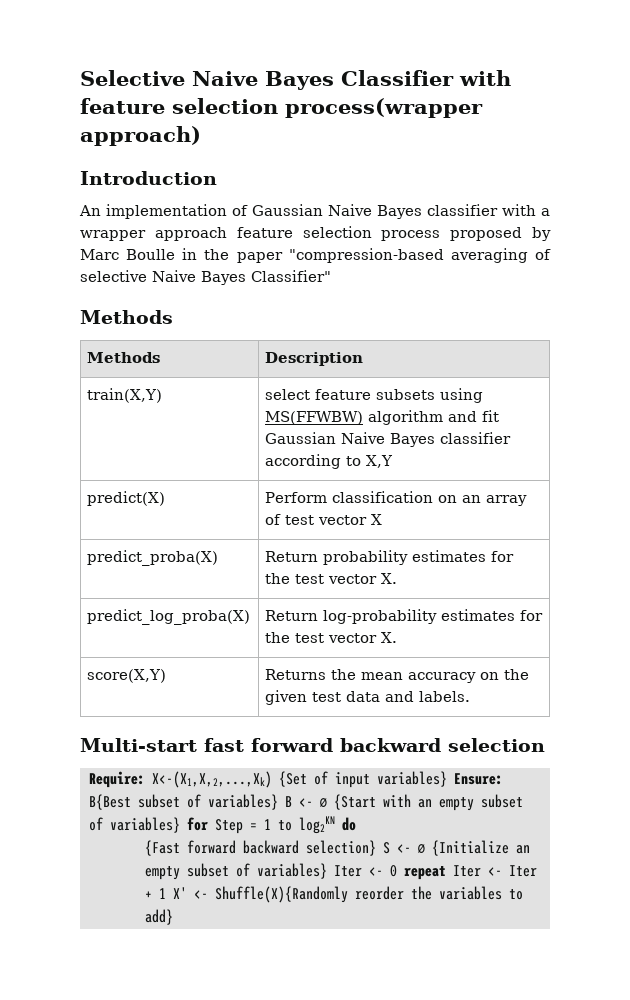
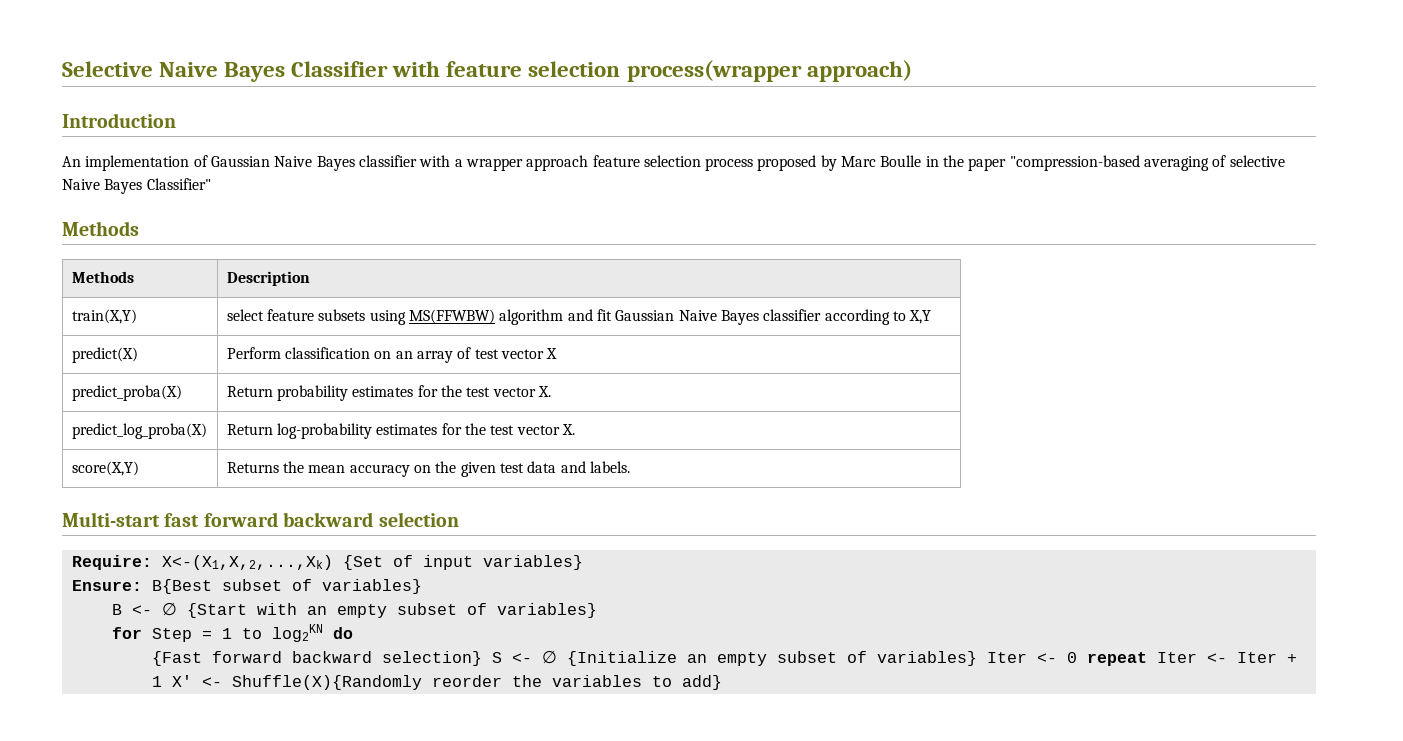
- Require: X<-(X1,X,2,...,Xk) {Set of input variables} Ensure: B{Best subset of variables} B <- ∅ {Start with an empty subset of variables} for Step = 1 to log2KN do
+ Require: X<-(X1,X,2,...,Xk) {Set of input variables}
+ Ensure: B{Best subset of variables}
+ B <- ∅ {Start with an empty subset of variables}
+ for Step = 1 to log2KN do

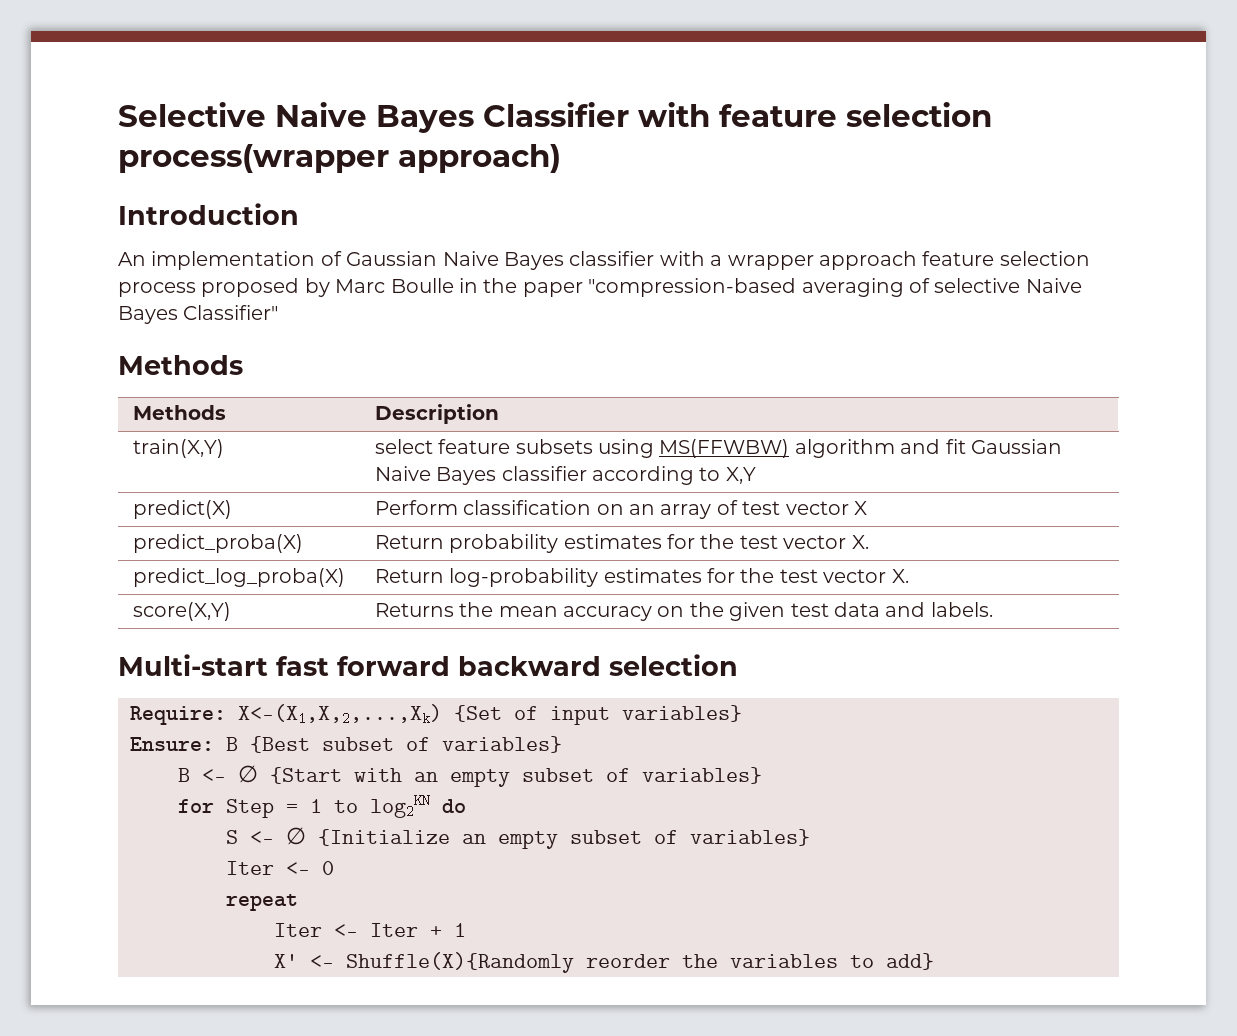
- Ensure: B{Best subset of variables}
+ Ensure: B {Best subset of variables}
- {Fast forward backward selection} S <- ∅ {Initialize an empty subset of variables} Iter <- 0 repeat Iter <- Iter + 1 X' <- Shuffle(X){Randomly reorder the variables to add}
+ S <- ∅ {Initialize an empty subset of variables}
+ Iter <- 0
+ repeat
+ Iter <- Iter + 1
+ X' <- Shuffle(X){Randomly reorder the variables to add}

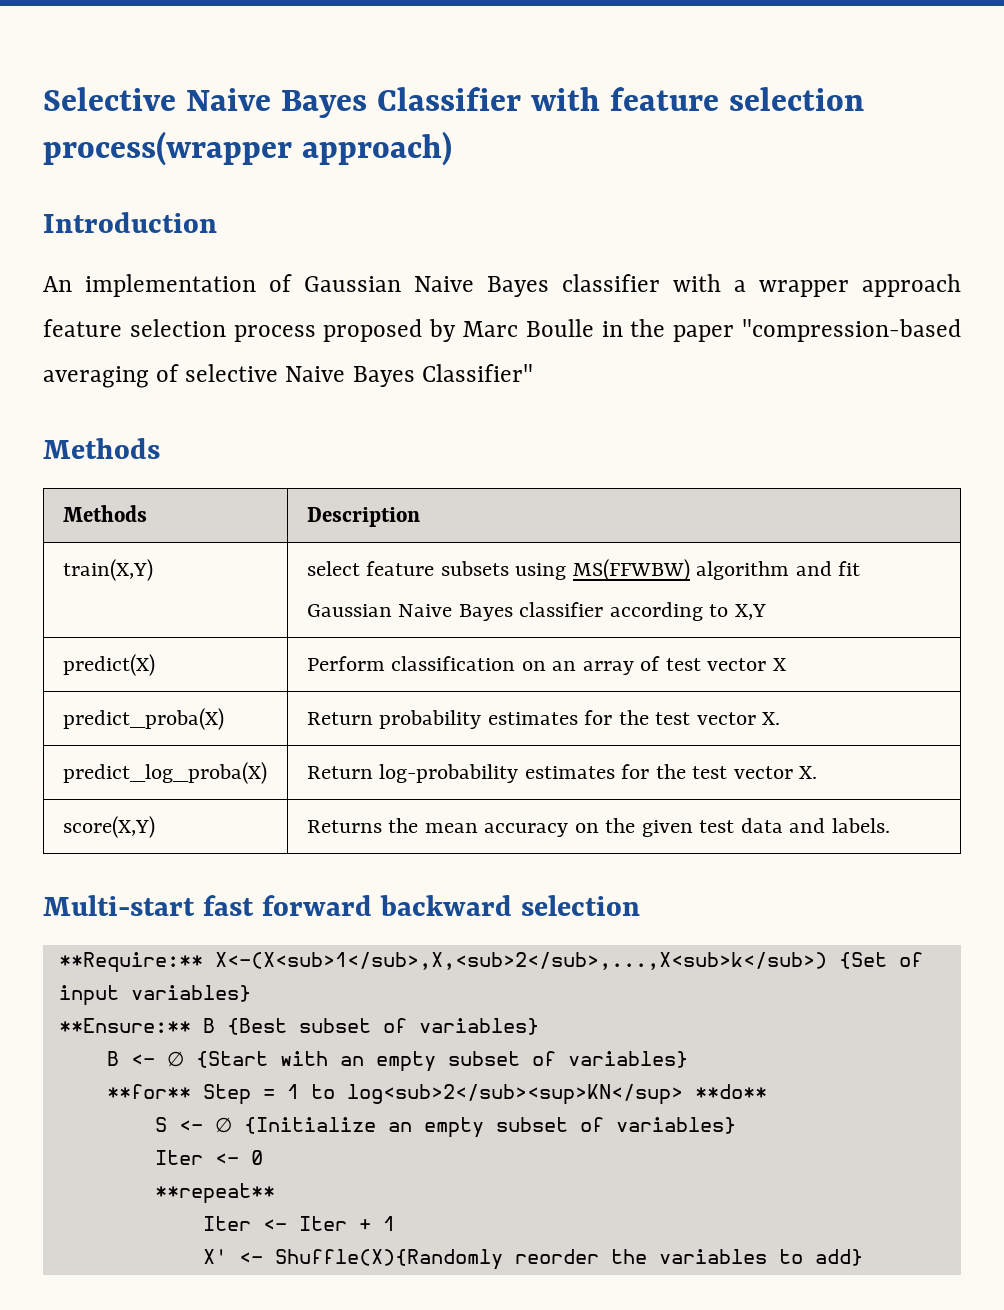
- Require: X<-(X1,X,2,...,Xk) {Set of input variables}
+ **Require:** X<-(X<sub>1</sub>,X,<sub>2</sub>,...,X<sub>k</sub>) {Set of input variables}
- Ensure: B {Best subset of variables}
+ **Ensure:** B {Best subset of variables}
- for Step = 1 to log2KN do
+ **for** Step = 1 to log<sub>2</sub><sup>KN</sup> **do**
- repeat
+ **repeat**

